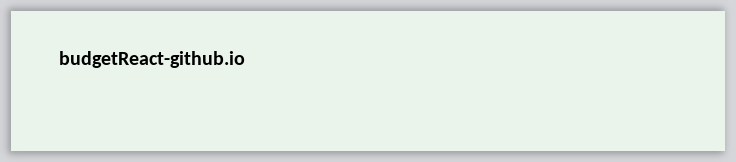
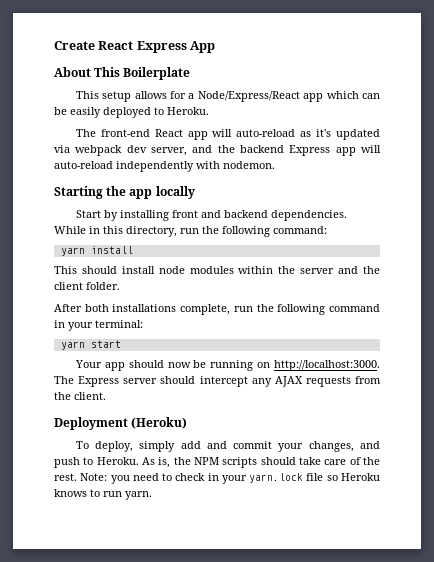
- budgetReact-github.io
+ Create React Express App
+ About This Boilerplate
+ This setup allows for a Node/Express/React app which can be easily deployed to Heroku.
+ The front-end React app will auto-reload as it's updated via webpack dev server, and the backend Express app will auto-reload independently with nodemon.
+ Starting the app locally
+ Start by installing front and backend dependencies. While in this directory, run the following command:
+ yarn install
+ This should install node modules within the server and the client folder.
+ After both installations complete, run the following command in your terminal:
+ yarn start
+ Your app should now be running on http://localhost:3000. The Express server should intercept any AJAX requests from the client.
+ Deployment (Heroku)
+ To deploy, simply add and commit your changes, and push to Heroku. As is, the NPM scripts should take care of the rest. Note: you need to check in your yarn.lock file so Heroku knows to run yarn.

